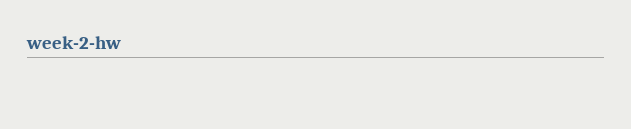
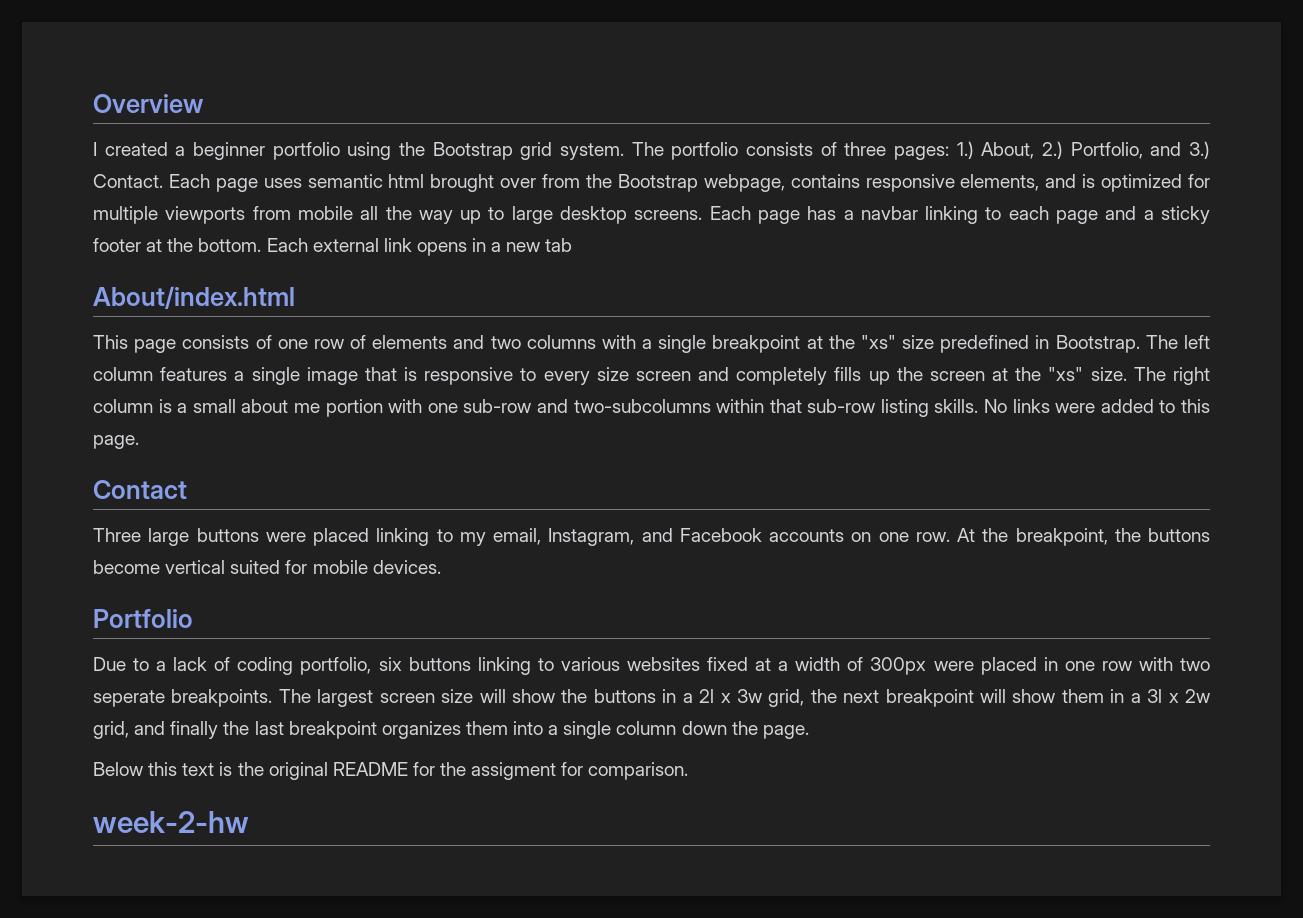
+ Overview
+ I created a beginner portfolio using the Bootstrap grid system. The portfolio consists of three pages: 1.) About, 2.) Portfolio, and 3.) Contact. Each page uses semantic html brought over from the Bootstrap webpage, contains responsive elements, and is optimized for multiple viewports from mobile all the way up to large desktop screens. Each page has a navbar linking to each page and a sticky footer at the bottom. Each external link opens in a new tab
+ About/index.html
+ This page consists of one row of elements and two columns with a single breakpoint at the "xs" size predefined in Bootstrap. The left column features a single image that is responsive to every size screen and completely fills up the screen at the "xs" size. The right column is a small about me portion with one sub-row and two-subcolumns within that sub-row listing skills. No links were added to this page.
+ Contact
+ Three large buttons were placed linking to my email, Instagram, and Facebook accounts on one row. At the breakpoint, the buttons become vertical suited for mobile devices.
+ Portfolio
+ Due to a lack of coding portfolio, six buttons linking to various websites fixed at a width of 300px were placed in one row with two seperate breakpoints. The largest screen size will show the buttons in a 2l x 3w grid, the next breakpoint will show them in a 3l x 2w grid, and finally the last breakpoint organizes them into a single column down the page.
+ Below this text is the original README for the assigment for comparison.

